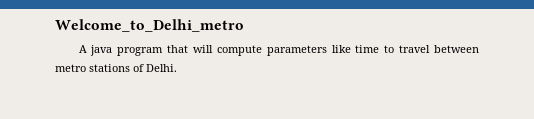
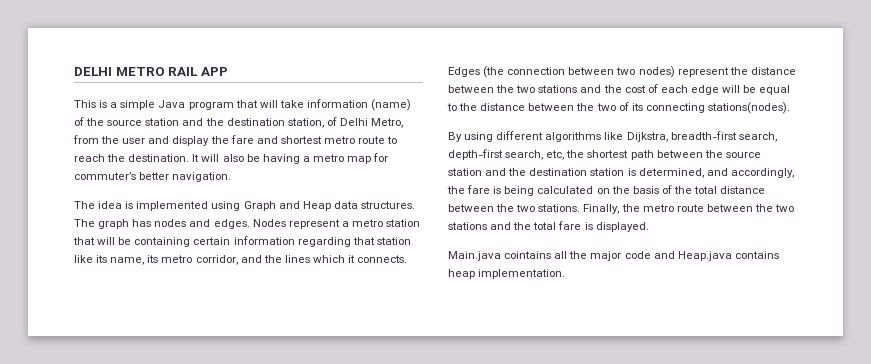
- Welcome_to_Delhi_metro
- A java program that will compute parameters like time to travel between metro stations of Delhi.
+ DELHI METRO RAIL APP
+ This is a simple Java program that will take information (name) of the source station and the destination station, of Delhi Metro, from the user and display the fare and shortest metro route to reach the destination. It will also be having a metro map for commuter’s better navigation.
+ The idea is implemented using Graph and Heap data structures. The graph has nodes and edges. Nodes represent a metro station that will be containing certain information regarding that station like its name, its metro corridor, and the lines which it connects. Edges (the connection between two nodes) represent the distance between the two stations and the cost of each edge will be equal to the distance between the two of its connecting stations(nodes).
+ By using different algorithms like Dijkstra, breadth-first search, depth-first search, etc, the shortest path between the source station and the destination station is determined, and accordingly, the fare is being calculated on the basis of the total distance between the two stations. Finally, the metro route between the two stations and the total fare is displayed.
+ Main.java cointains all the major code and Heap.java contains heap implementation.

